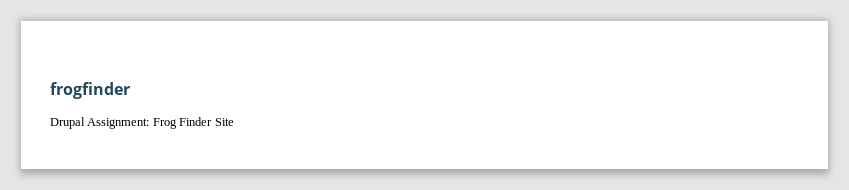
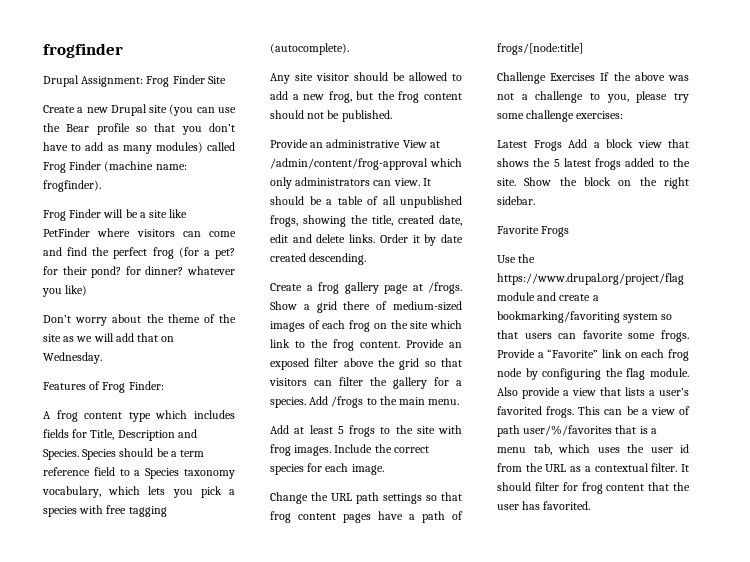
+ Create a new Drupal site (you can use the Bear profile so that you don’t have to add as many modules) called Frog Finder (machine name: frogfinder).
+ Frog Finder will be a site like PetFinder where visitors can come and find the perfect frog (for a pet? for their pond? for dinner? whatever you like)
+ Don’t worry about the theme of the site as we will add that on Wednesday.
+ Features of Frog Finder:
+ A frog content type which includes fields for Title, Description and Species. Species should be a term reference field to a Species taxonomy vocabulary, which lets you pick a species with free tagging (autocomplete).
+ Any site visitor should be allowed to add a new frog, but the frog content should not be published.
+ Provide an administrative View at /admin/content/frog-approval which only administrators can view. It should be a table of all unpublished frogs, showing the title, created date, edit and delete links. Order it by date created descending.
+ Create a frog gallery page at /frogs. Show a grid there of medium-sized images of each frog on the site which link to the frog content. Provide an exposed filter above the grid so that visitors can filter the gallery for a species. Add /frogs to the main menu.
+ Add at least 5 frogs to the site with frog images. Include the correct species for each image.
+ Change the URL path settings so that frog content pages have a path of frogs/[node:title]
+ Challenge Exercises If the above was not a challenge to you, please try some challenge exercises:
+ Latest Frogs Add a block view that shows the 5 latest frogs added to the site. Show the block on the right sidebar.
+ Favorite Frogs
+ Use the https://www.drupal.org/project/flag module and create a bookmarking/favoriting system so that users can favorite some frogs. Provide a “Favorite” link on each frog node by configuring the flag module. Also provide a view that lists a user’s favorited frogs. This can be a view of path user/%/favorites that is a menu tab, which uses the user id from the URL as a contextual filter. It should filter for frog content that the user has favorited.

